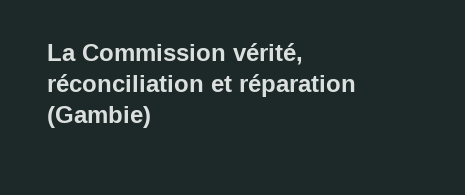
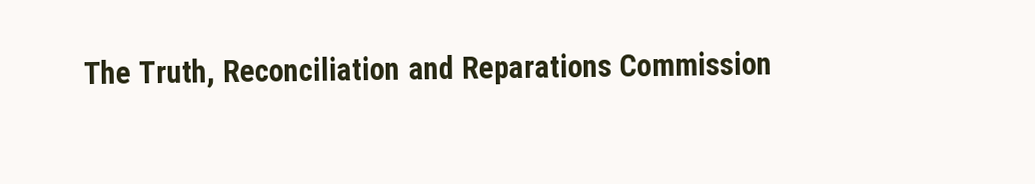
- La Commission vérité, réconciliation et réparation (Gambie)
+ The Truth, Reconciliation and Reparations Commission

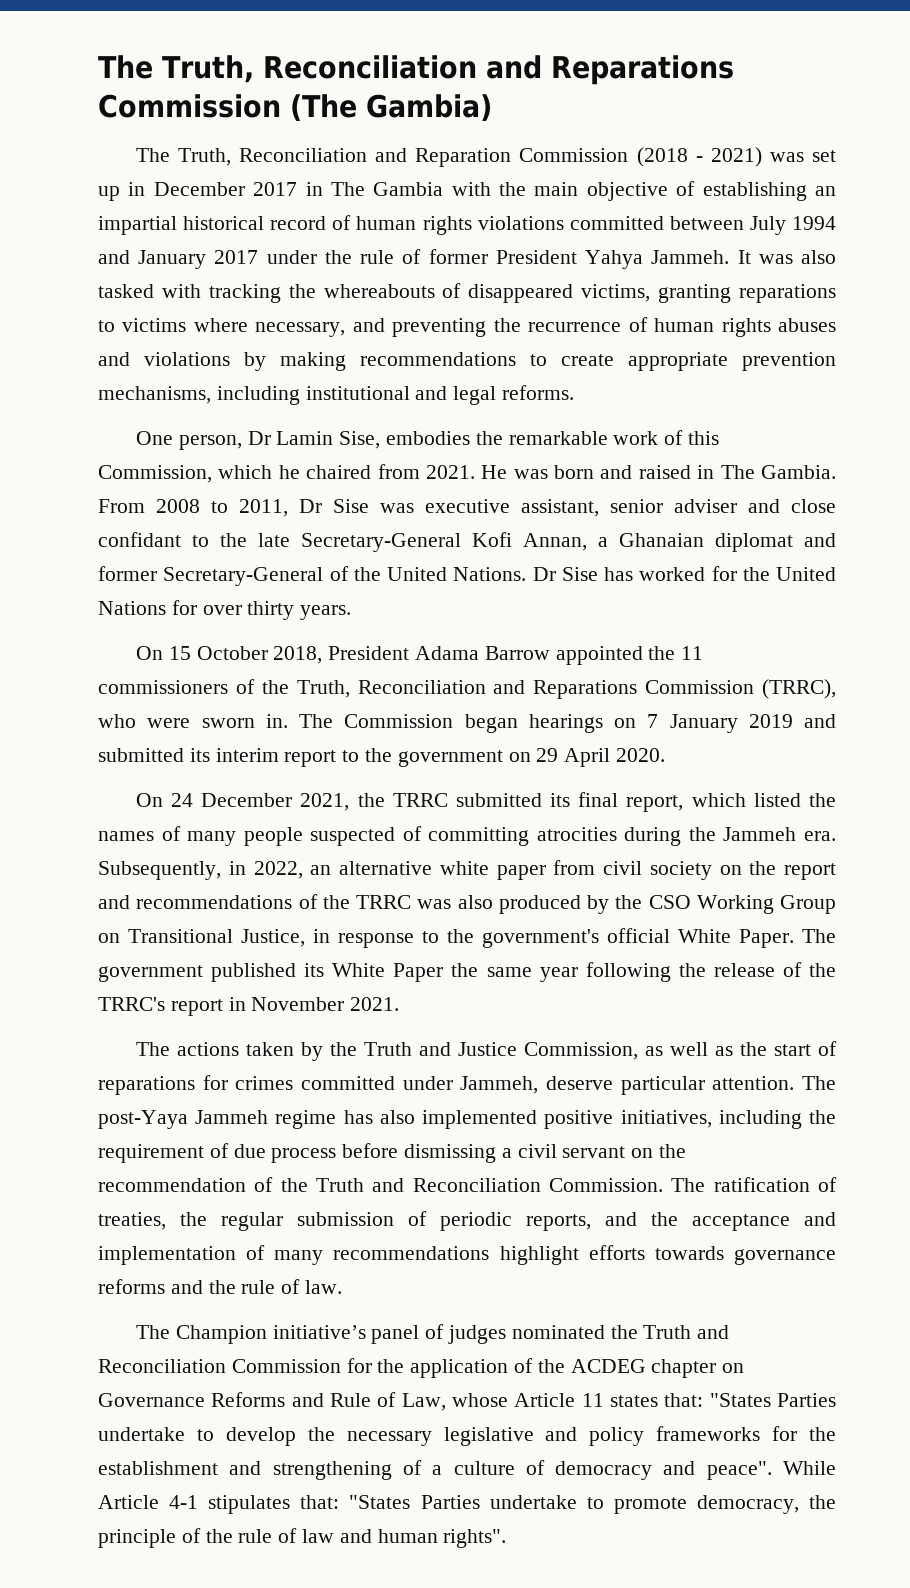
- The Truth, Reconciliation and Reparations Commission
+ The Truth, Reconciliation and Reparations Commission (The Gambia)
+ The Truth, Reconciliation and Reparation Commission (2018 - 2021) was set up in December 2017 in The Gambia with the main objective of establishing an impartial historical record of human rights violations committed between July 1994 and January 2017 under the rule of former President Yahya Jammeh. It was also tasked with tracking the whereabouts of disappeared victims, granting reparations to victims where necessary, and preventing the recurrence of human rights abuses and violations by making recommendations to create appropriate prevention mechanisms, including institutional and legal reforms.
+ One person, Dr Lamin Sise, embodies the remarkable work of this Commission, which he chaired from 2021. He was born and raised in The Gambia. From 2008 to 2011, Dr Sise was executive assistant, senior adviser and close confidant to the late Secretary-General Kofi Annan, a Ghanaian diplomat and former Secretary-General of the United Nations. Dr Sise has worked for the United Nations for over thirty years.
+ On 15 October 2018, President Adama Barrow appointed the 11 commissioners of the Truth, Reconciliation and Reparations Commission (TRRC), who were sworn in. The Commission began hearings on 7 January 2019 and submitted its interim report to the government on 29 April 2020.
+ On 24 December 2021, the TRRC submitted its final report, which listed the names of many people suspected of committing atrocities during the Jammeh era. Subsequently, in 2022, an alternative white paper from civil society on the report and recommendations of the TRRC was also produced by the CSO Working Group on Transitional Justice, in response to the government's official White Paper. The government published its White Paper the same year following the release of the TRRC's report in November 2021.
+ The actions taken by the Truth and Justice Commission, as well as the start of reparations for crimes committed under Jammeh, deserve particular attention. The post-Yaya Jammeh regime has also implemented positive initiatives, including the requirement of due process before dismissing a civil servant on the recommendation of the Truth and Reconciliation Commission. The ratification of treaties, the regular submission of periodic reports, and the acceptance and implementation of many recommendations highlight efforts towards governance reforms and the rule of law.
+ The Champion initiative’s panel of judges nominated the Truth and Reconciliation Commission for the application of the ACDEG chapter on Governance Reforms and Rule of Law, whose Article 11 states that: "States Parties undertake to develop the necessary legislative and policy frameworks for the establishment and strengthening of a culture of democracy and peace". While Article 4-1 stipulates that: "States Parties undertake to promote democracy, the principle of the rule of law and human rights".

